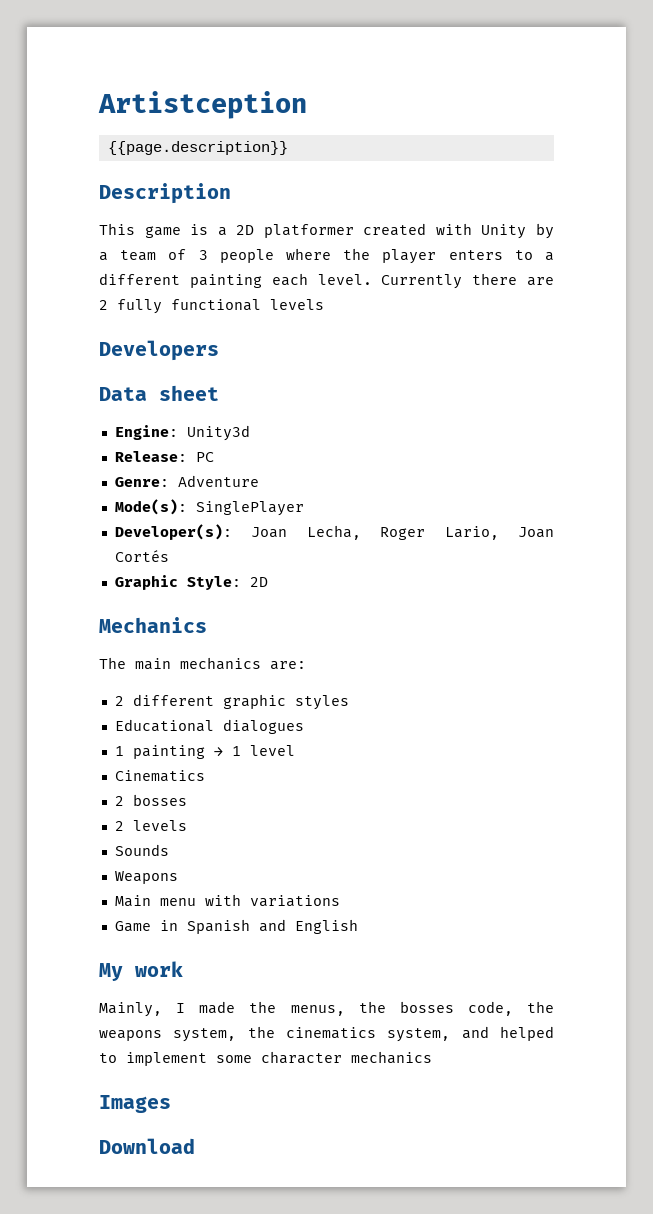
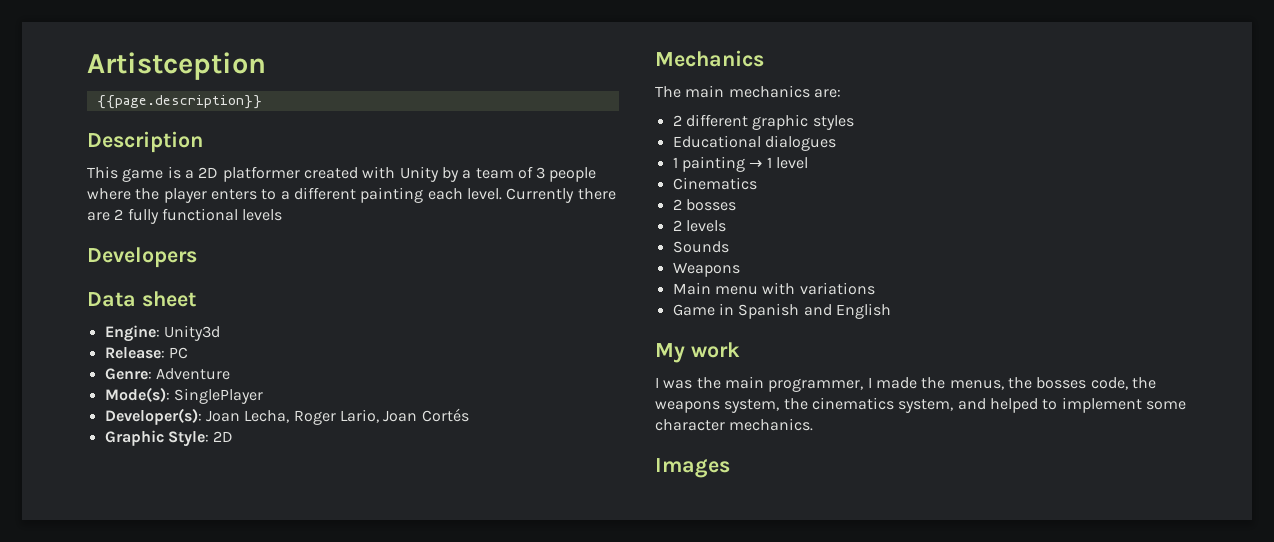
- Mainly, I made the menus, the bosses code, the weapons system, the cinematics system, and helped to implement some character mechanics
+ I was the main programmer, I made the menus, the bosses code, the weapons system, the cinematics system, and helped to implement some character mechanics.
- Download

